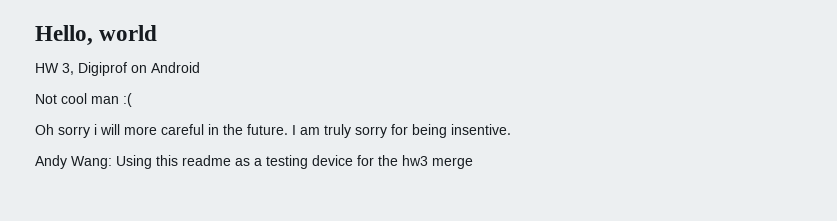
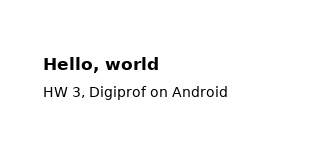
- Not cool man :(
- Oh sorry i will more careful in the future. I am truly sorry for being insentive.
- Andy Wang: Using this readme as a testing device for the hw3 merge

